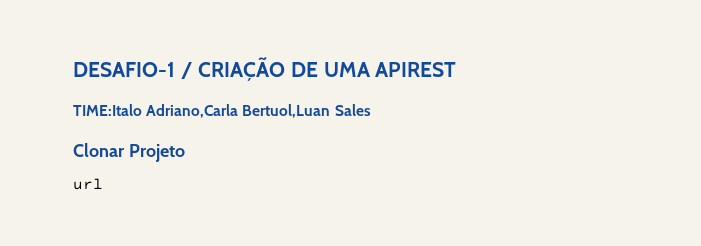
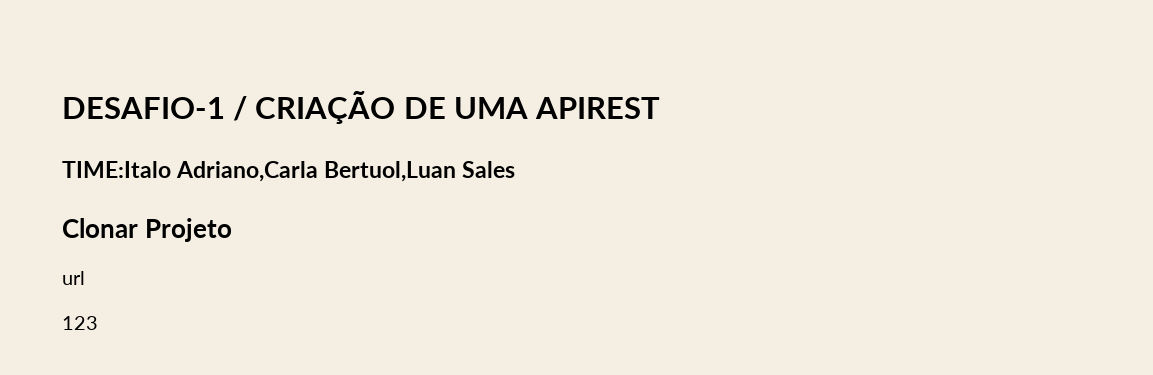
+ 123

